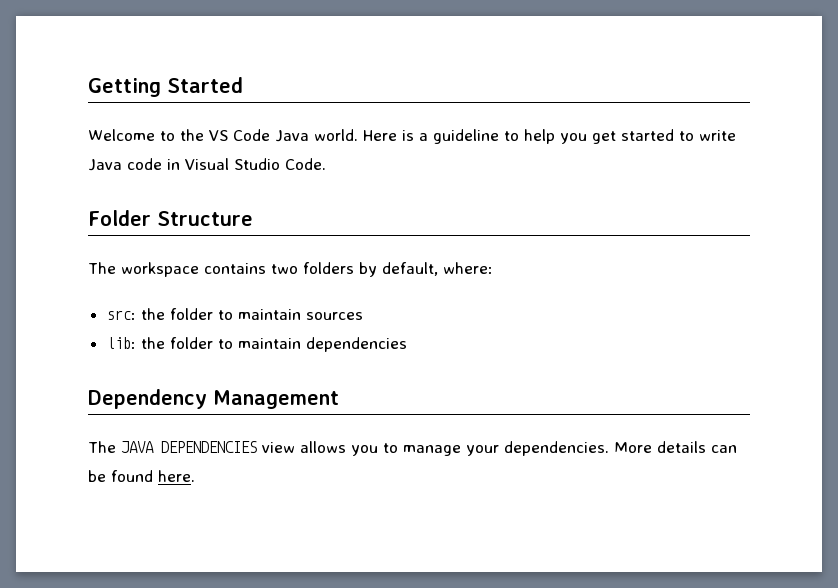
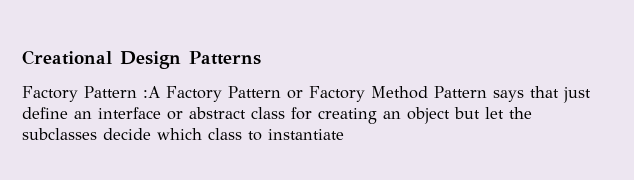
- Getting Started
- Welcome to the VS Code Java world. Here is a guideline to help you get started to write Java code in Visual Studio Code.
- Folder Structure
- The workspace contains two folders by default, where:
- src: the folder to maintain sources
- lib: the folder to maintain dependencies
- Dependency Management
- The JAVA DEPENDENCIES view allows you to manage your dependencies. More details can be found here.
+ Creational Design Patterns
+ Factory Pattern :A Factory Pattern or Factory Method Pattern says that just define an interface or abstract class for creating an object but let the subclasses decide which class to instantiate

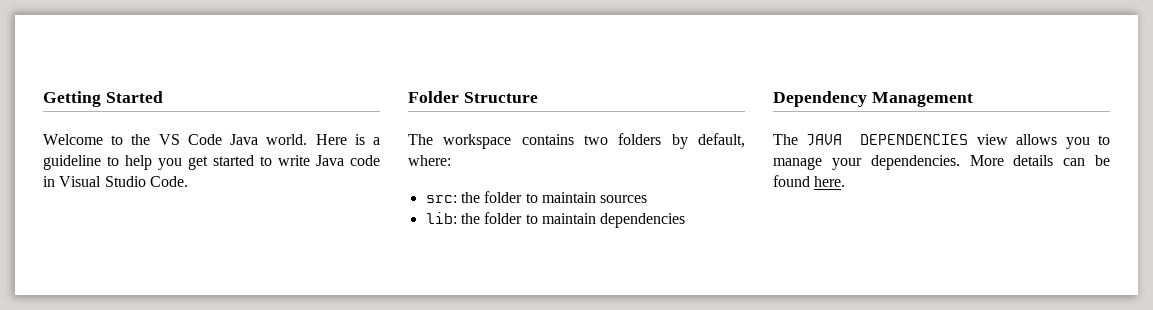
- Creational Design Patterns
- Factory Pattern :A Factory Pattern or Factory Method Pattern says that just define an interface or abstract class for creating an object but let the subclasses decide which class to instantiate
+ Getting Started
+ Welcome to the VS Code Java world. Here is a guideline to help you get started to write Java code in Visual Studio Code.
+ Folder Structure
+ The workspace contains two folders by default, where:
+ src: the folder to maintain sources
+ lib: the folder to maintain dependencies
+ Dependency Management
+ The JAVA DEPENDENCIES view allows you to manage your dependencies. More details can be found here.

